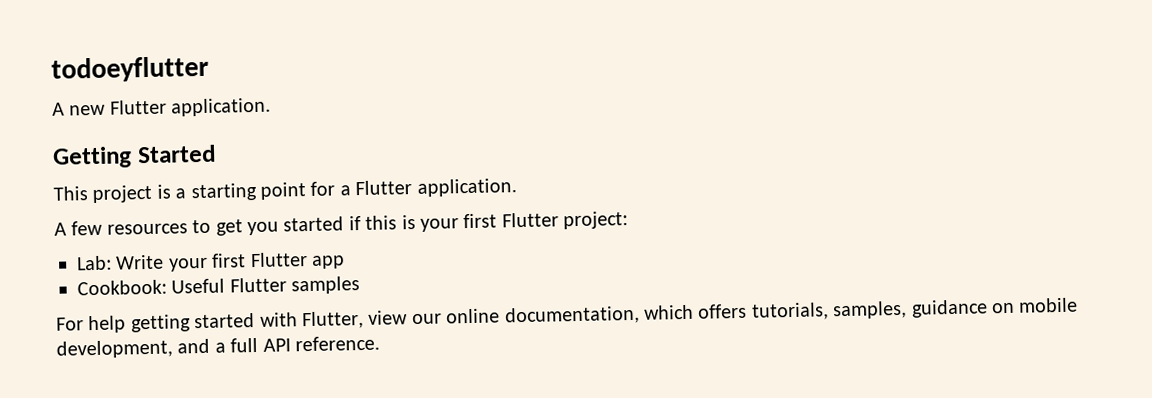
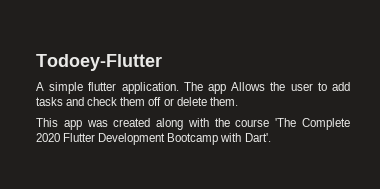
- todoeyflutter
- A new Flutter application.
- Getting Started
- This project is a starting point for a Flutter application.
- A few resources to get you started if this is your first Flutter project:
- Lab: Write your first Flutter app
- Cookbook: Useful Flutter samples
- For help getting started with Flutter, view our online documentation, which offers tutorials, samples, guidance on mobile development, and a full API reference.
+ Todoey-Flutter
+ A simple flutter application. The app Allows the user to add tasks and check them off or delete them.
+ This app was created along with the course 'The Complete 2020 Flutter Development Bootcamp with Dart'.

